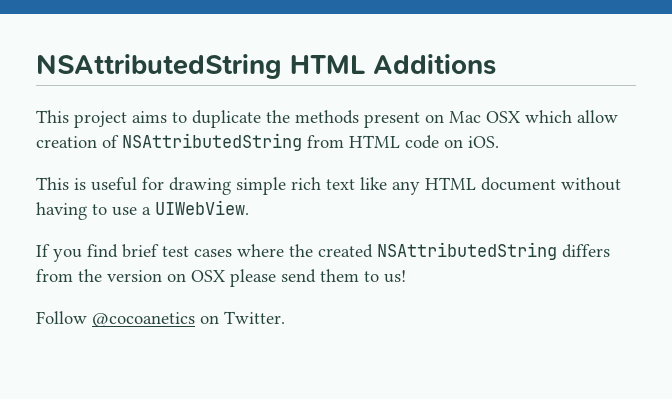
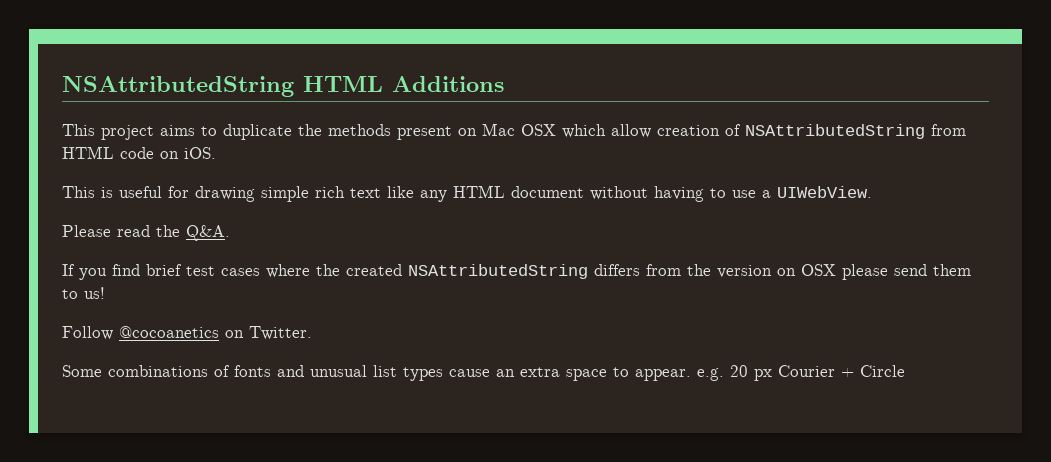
+ Please read the Q&A.
+ Some combinations of fonts and unusual list types cause an extra space to appear. e.g. 20 px Courier + Circle

